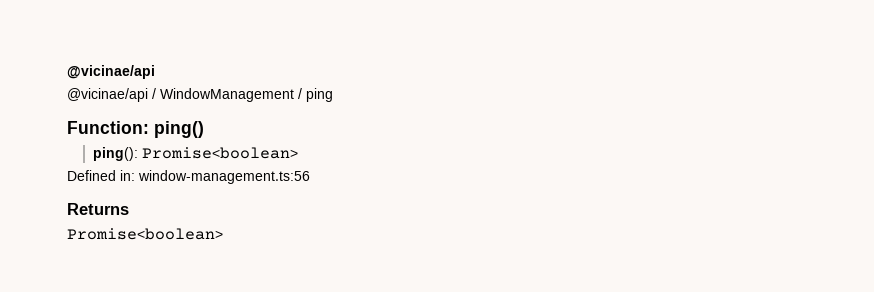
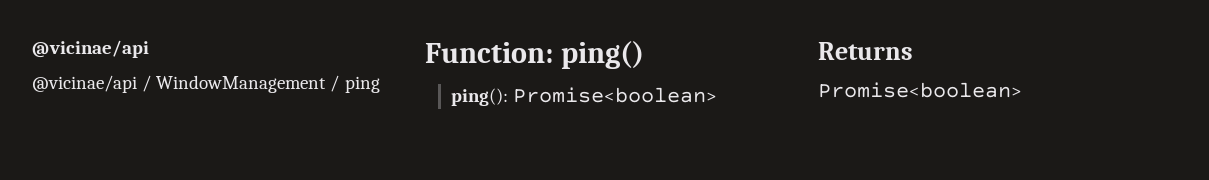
- Defined in: window-management.ts:56

